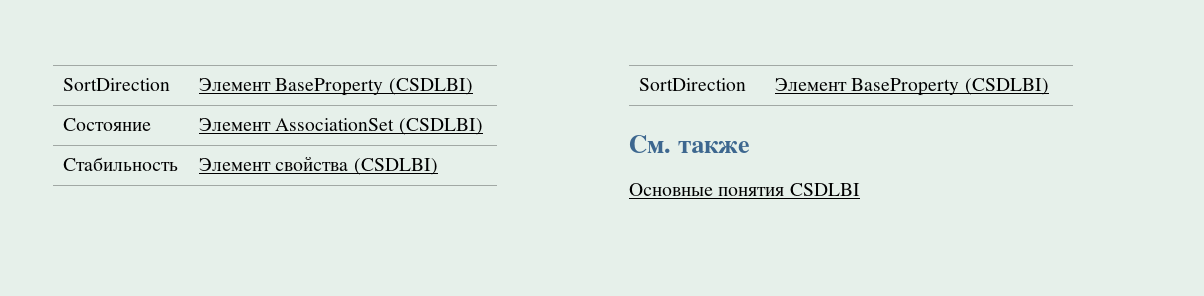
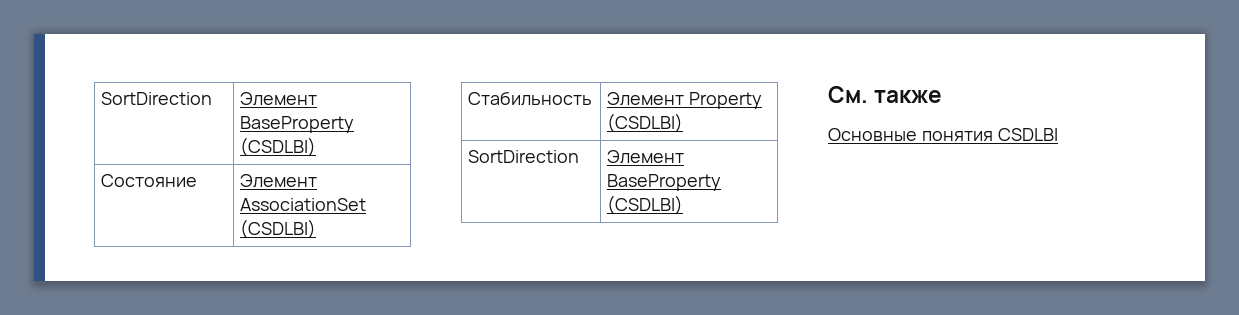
- Стабильность | Элемент свойства (CSDLBI)
+ Стабильность | Элемент Property (CSDLBI)

